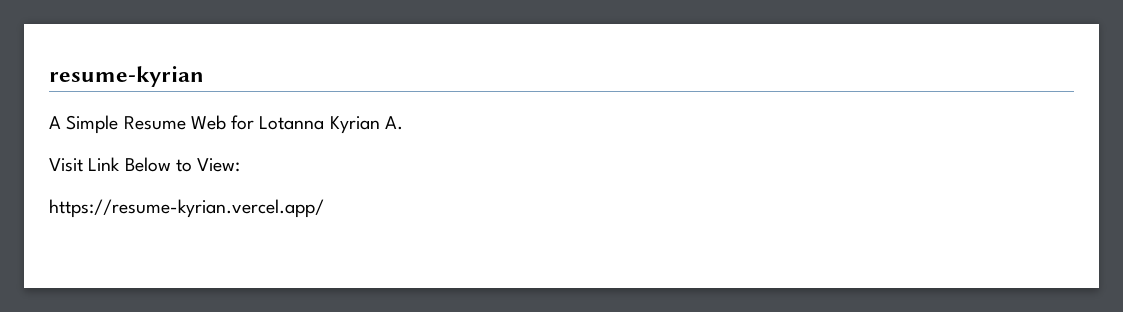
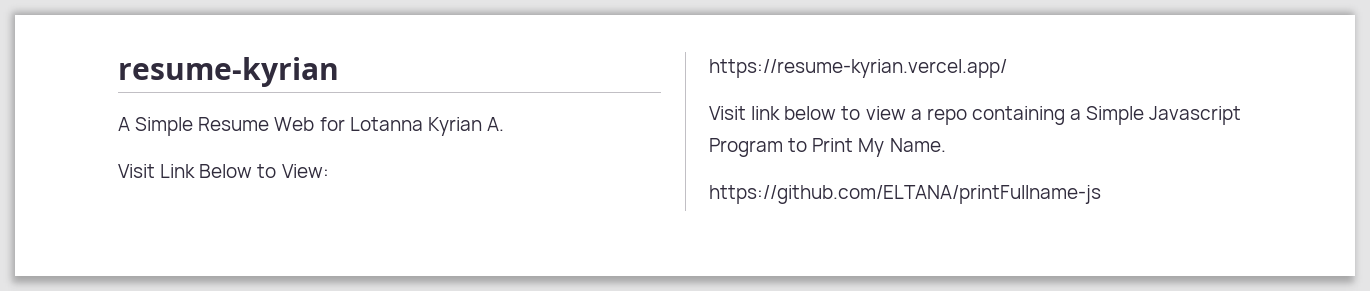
+ Visit link below to view a repo containing a Simple Javascript Program to Print My Name.
+ https://github.com/ELTANA/printFullname-js

